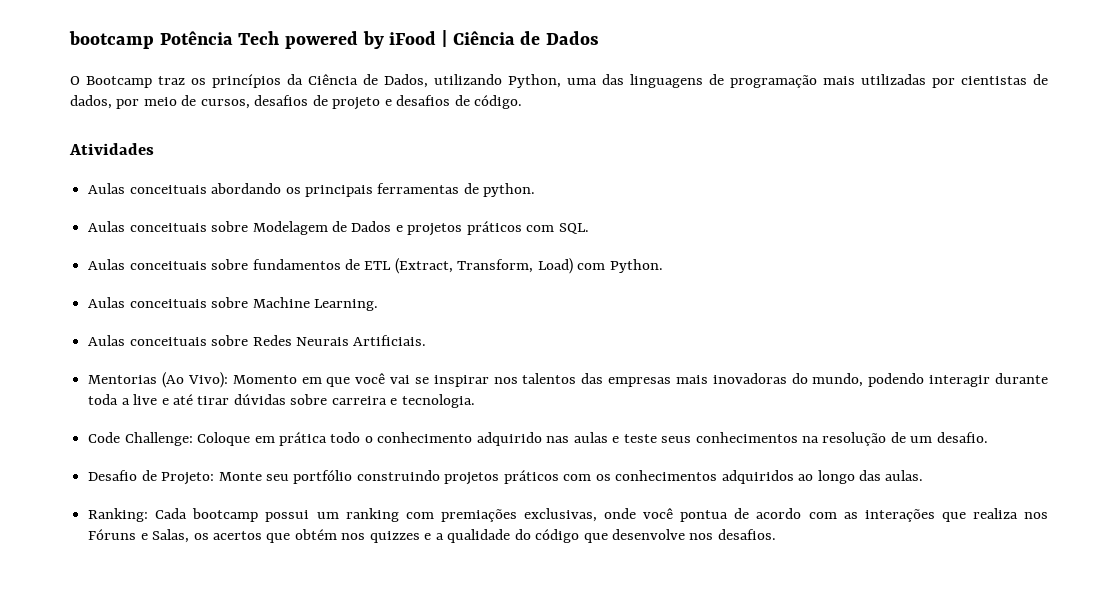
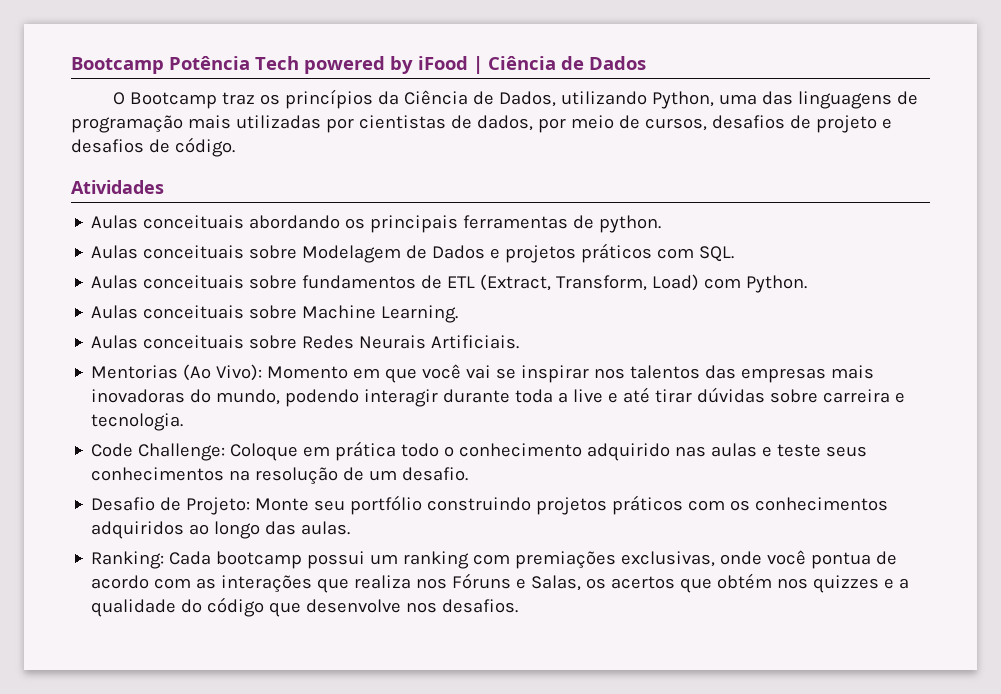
- bootcamp Potência Tech powered by iFood | Ciência de Dados
+ Bootcamp Potência Tech powered by iFood | Ciência de Dados

